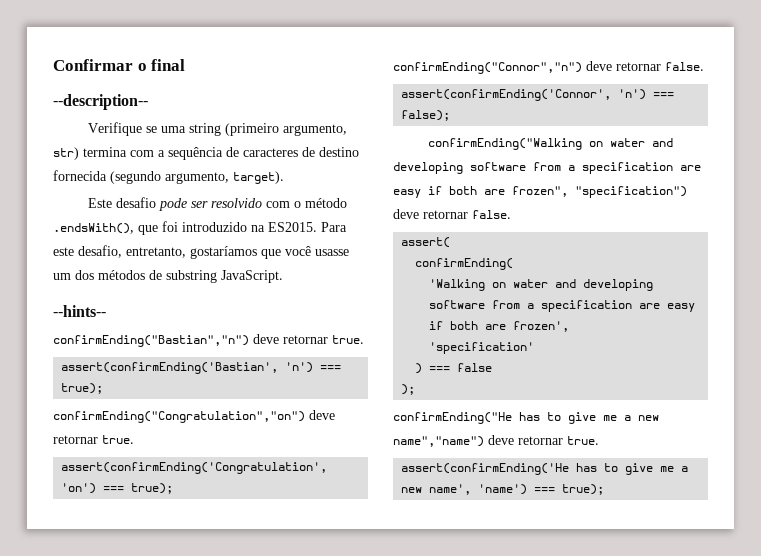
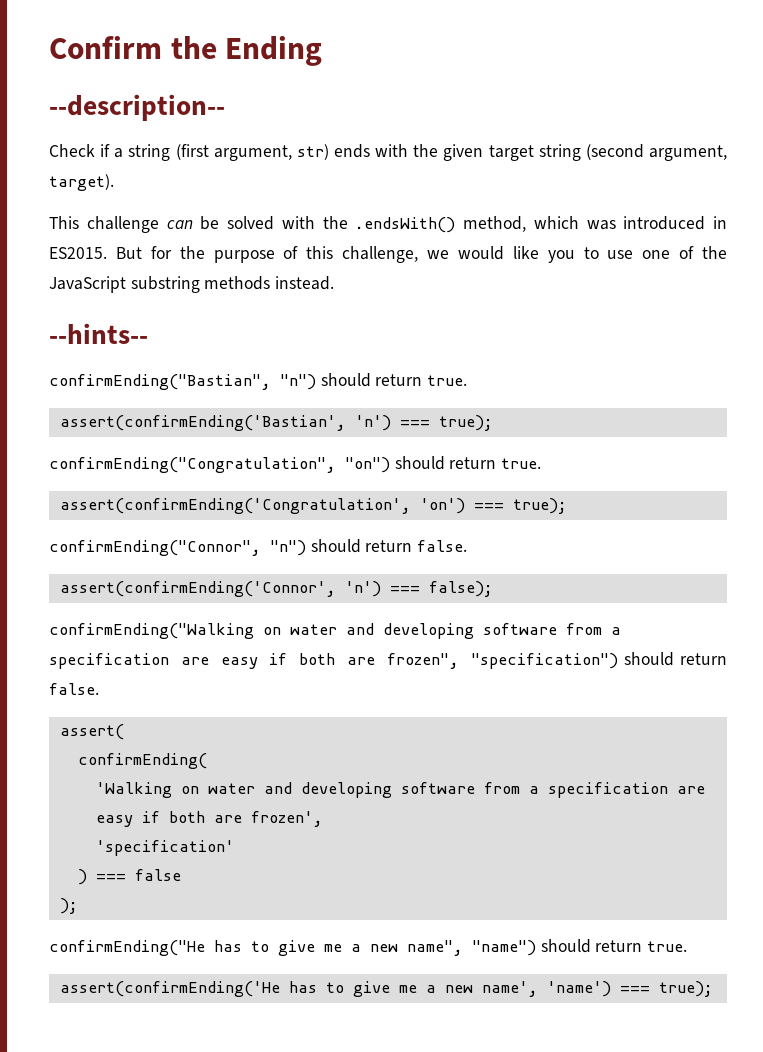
- Confirmar o final
+ Confirm the Ending
  --description--
- Verifique se uma string (primeiro argumento, str) termina com a sequência de caracteres de destino fornecida (segundo argumento, target).
- Este desafio pode ser resolvido com o método .endsWith(), que foi introduzido na ES2015. Para este desafio, entretanto, gostaríamos que você usasse um dos métodos de substring JavaScript.
+ Check if a string (first argument, str) ends with the given target string (second argument, target).
+ This challenge can be solved with the .endsWith() method, which was introduced in ES2015. But for the purpose of this challenge, we would like you to use one of the JavaScript substring methods instead.
  --hints--
- confirmEnding("Bastian","n") deve retornar true.
+ confirmEnding("Bastian", "n") should return true.
- confirmEnding("Congratulation","on") deve retornar true.
+ confirmEnding("Congratulation", "on") should return true.
- confirmEnding("Connor","n") deve retornar false.
+ confirmEnding("Connor", "n") should return false.
- confirmEnding("Walking on water and developing software from a specification are easy if both are frozen", "specification") deve retornar false.
+ confirmEnding("Walking on water and developing software from a specification are easy if both are frozen", "specification") should return false.
- confirmEnding("He has to give me a new name","name") deve retornar true.
+ confirmEnding("He has to give me a new name", "name") should return true.

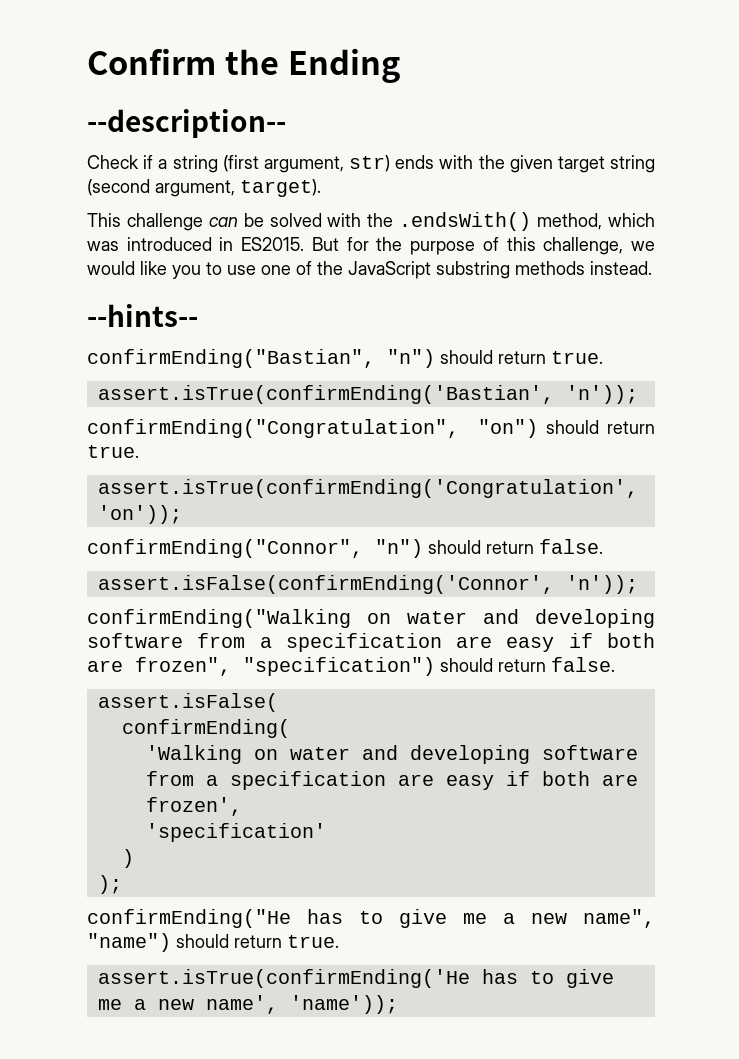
- assert(confirmEnding('Bastian', 'n') === true);
+ assert.isTrue(confirmEnding('Bastian', 'n'));
- assert(confirmEnding('Congratulation', 'on') === true);
+ assert.isTrue(confirmEnding('Congratulation', 'on'));
- assert(confirmEnding('Connor', 'n') === false);
+ assert.isFalse(confirmEnding('Connor', 'n'));
- assert(
+ assert.isFalse(
- ) === false
+ )
- assert(confirmEnding('He has to give me a new name', 'name') === true);
+ assert.isTrue(confirmEnding('He has to give me a new name', 'name'));

